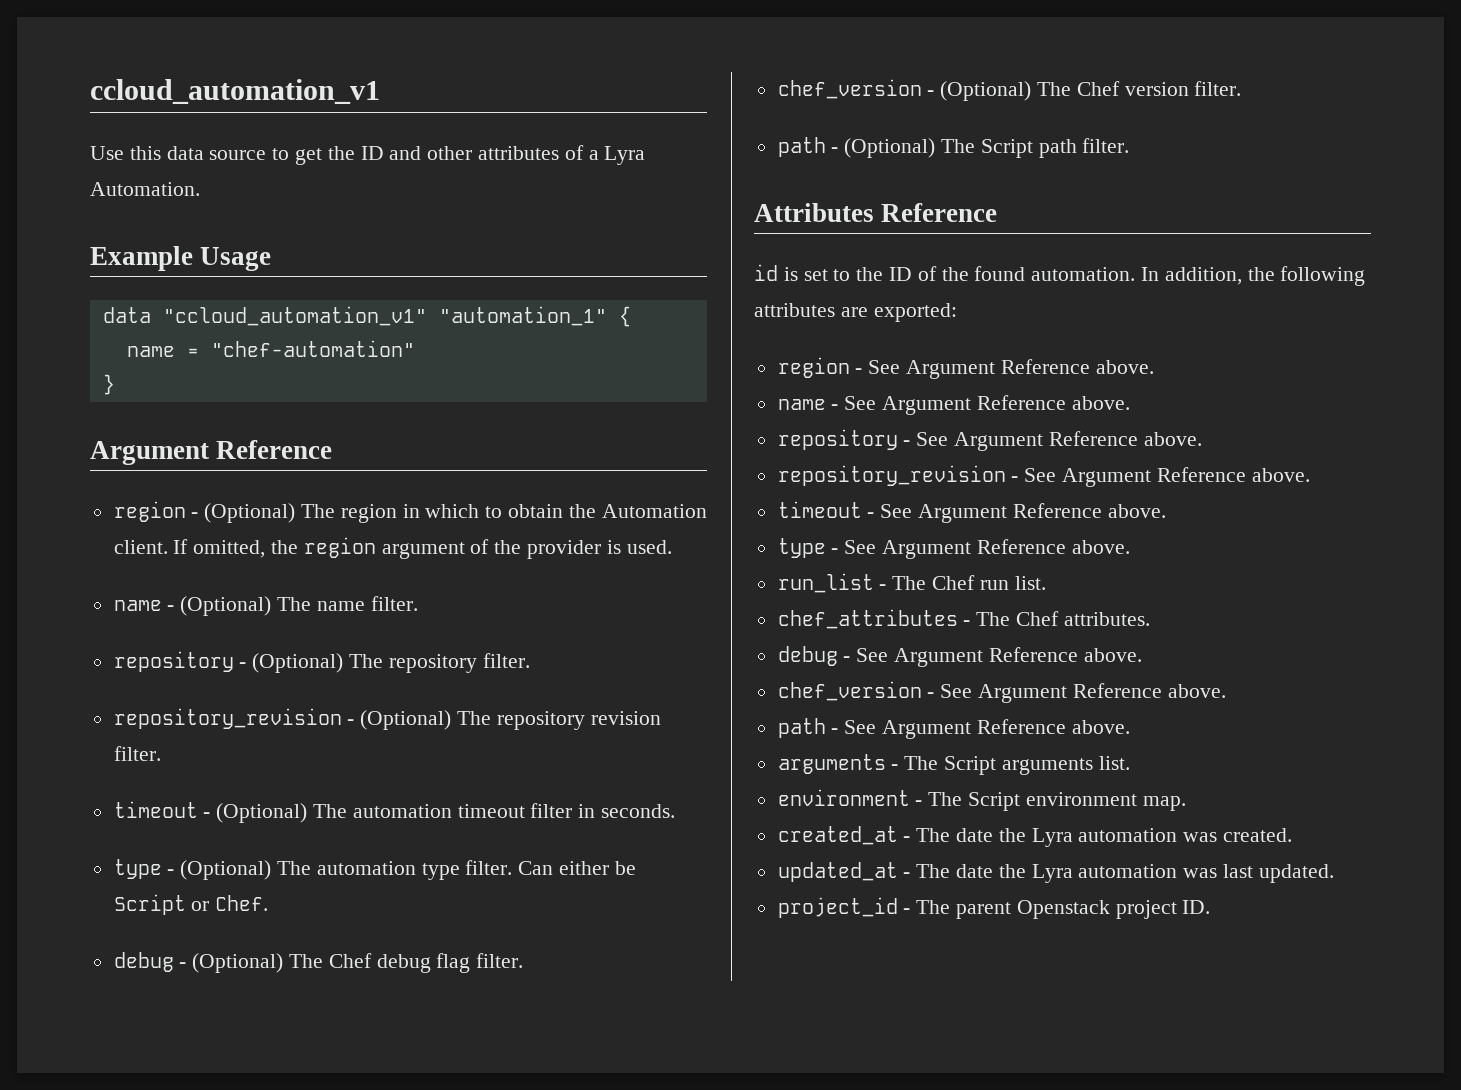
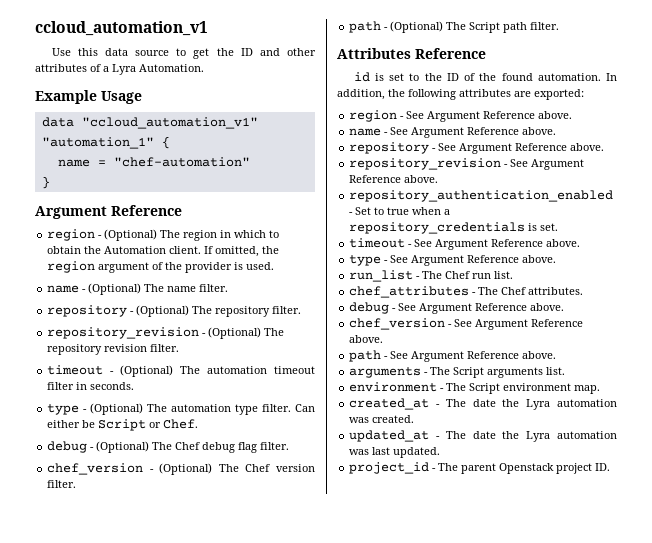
+ repository_authentication_enabled - Set to true when a repository_credentials is set.

